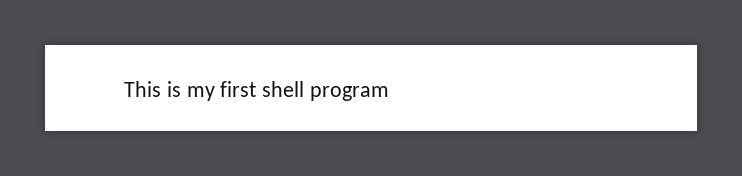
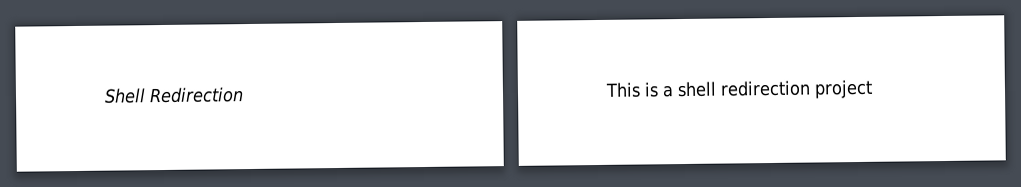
- This is my first shell program
+ Shell Redirection
+ This is a shell redirection project

